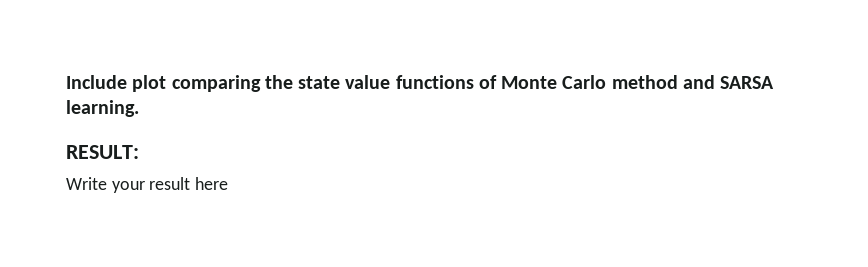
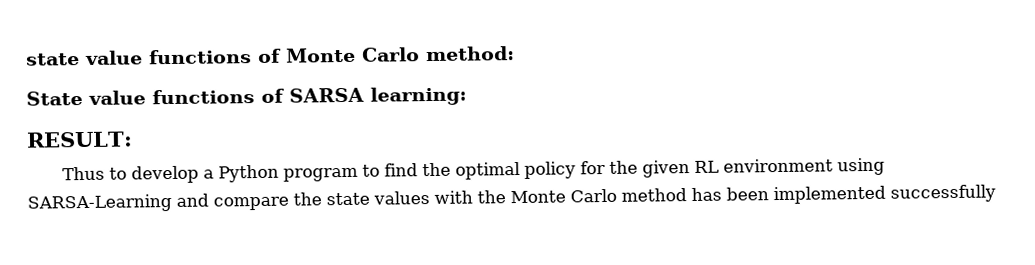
- Include plot comparing the state value functions of Monte Carlo method and SARSA learning.
+ state value functions of Monte Carlo method:
+ State value functions of SARSA learning:
  RESULT:
- Write your result here
+ Thus to develop a Python program to find the optimal policy for the given RL environment using SARSA-Learning and compare the state values with the Monte Carlo method has been implemented successfully

